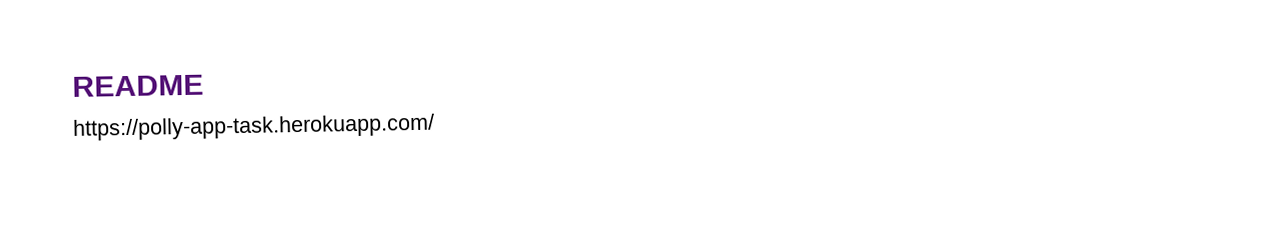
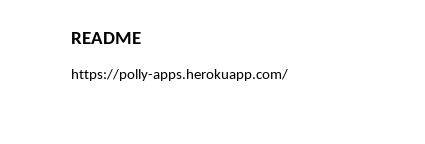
- https://polly-app-task.herokuapp.com/
+ https://polly-apps.herokuapp.com/

